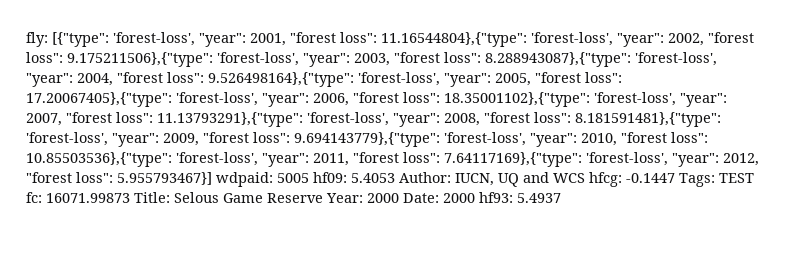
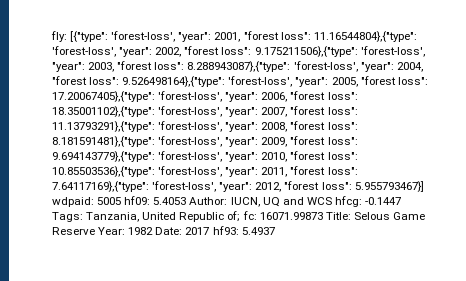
- TEST fc:
+ Tanzania, United Republic of; fc:
- 2000 Date: 2000 hf93:
+ 1982 Date: 2017 hf93:

